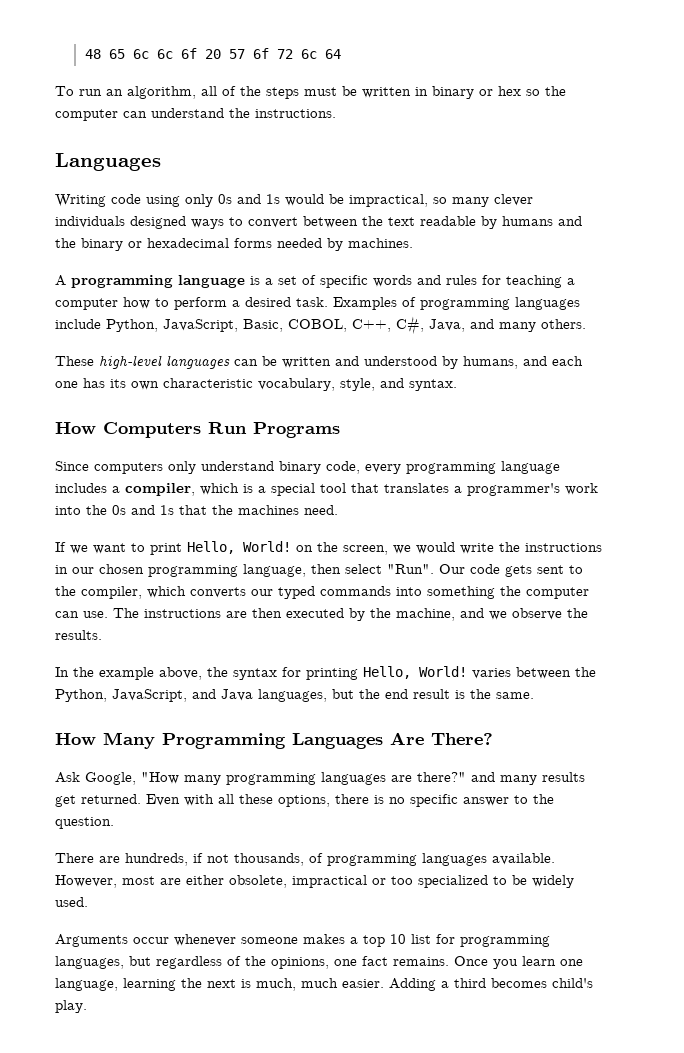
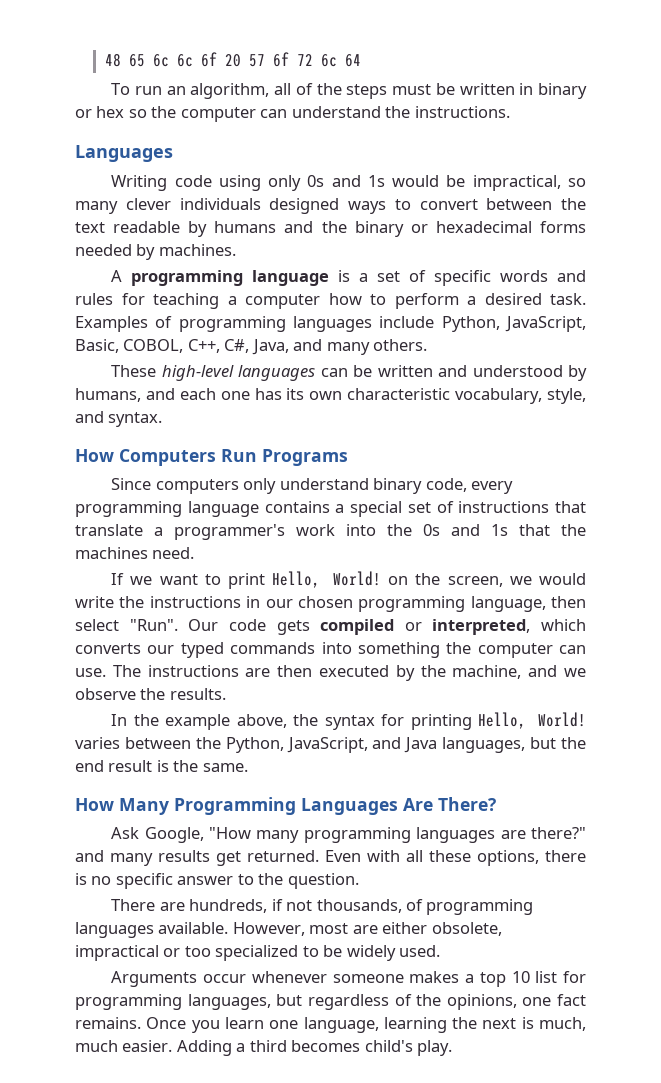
- Since computers only understand binary code, every programming language includes a compiler, which is a special tool that translates a programmer's work into the 0s and 1s that the machines need.
+ Since computers only understand binary code, every programming language contains a special set of instructions that translate a programmer's work into the 0s and 1s that the machines need.
- Our code gets sent to the compiler, which converts our typed commands into something the computer can use.
+ Our code gets compiled or interpreted, which converts our typed commands into something the computer can use.

